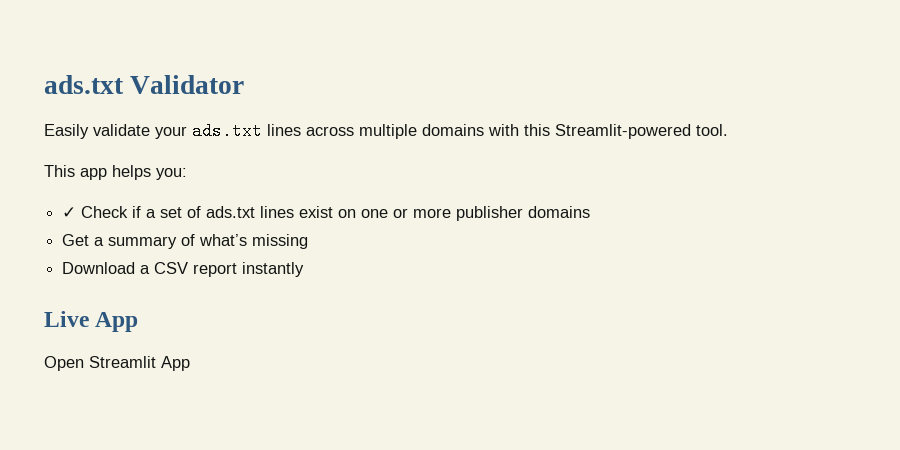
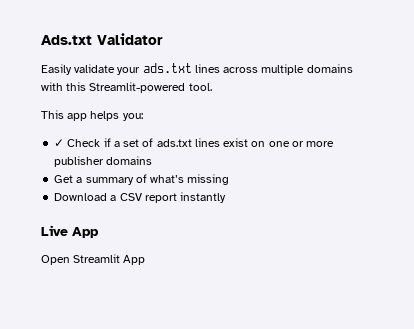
- ads.txt Validator
+ Ads.txt Validator

